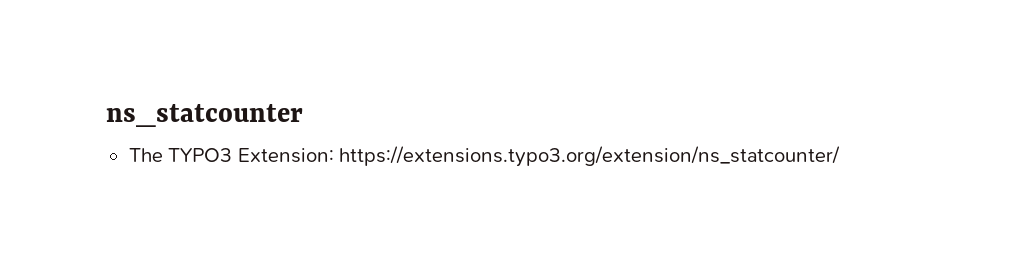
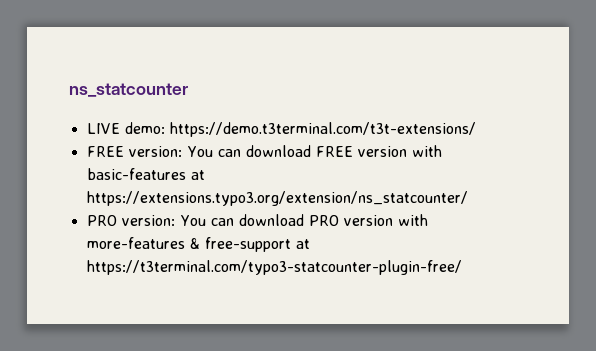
- The TYPO3 Extension: https://extensions.typo3.org/extension/ns_statcounter/
+ LIVE demo: https://demo.t3terminal.com/t3t-extensions/
+ FREE version: You can download FREE version with basic-features at https://extensions.typo3.org/extension/ns_statcounter/
+ PRO version: You can download PRO version with more-features & free-support at https://t3terminal.com/typo3-statcounter-plugin-free/

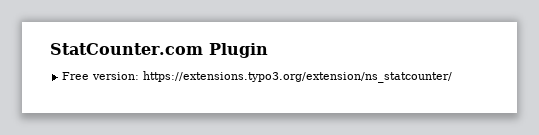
- ns_statcounter
- LIVE demo: https://demo.t3terminal.com/t3t-extensions/
- FREE version: You can download FREE version with basic-features at https://extensions.typo3.org/extension/ns_statcounter/
- PRO version: You can download PRO version with more-features & free-support at https://t3terminal.com/typo3-statcounter-plugin-free/
+ StatCounter.com Plugin
+ Free version: https://extensions.typo3.org/extension/ns_statcounter/

